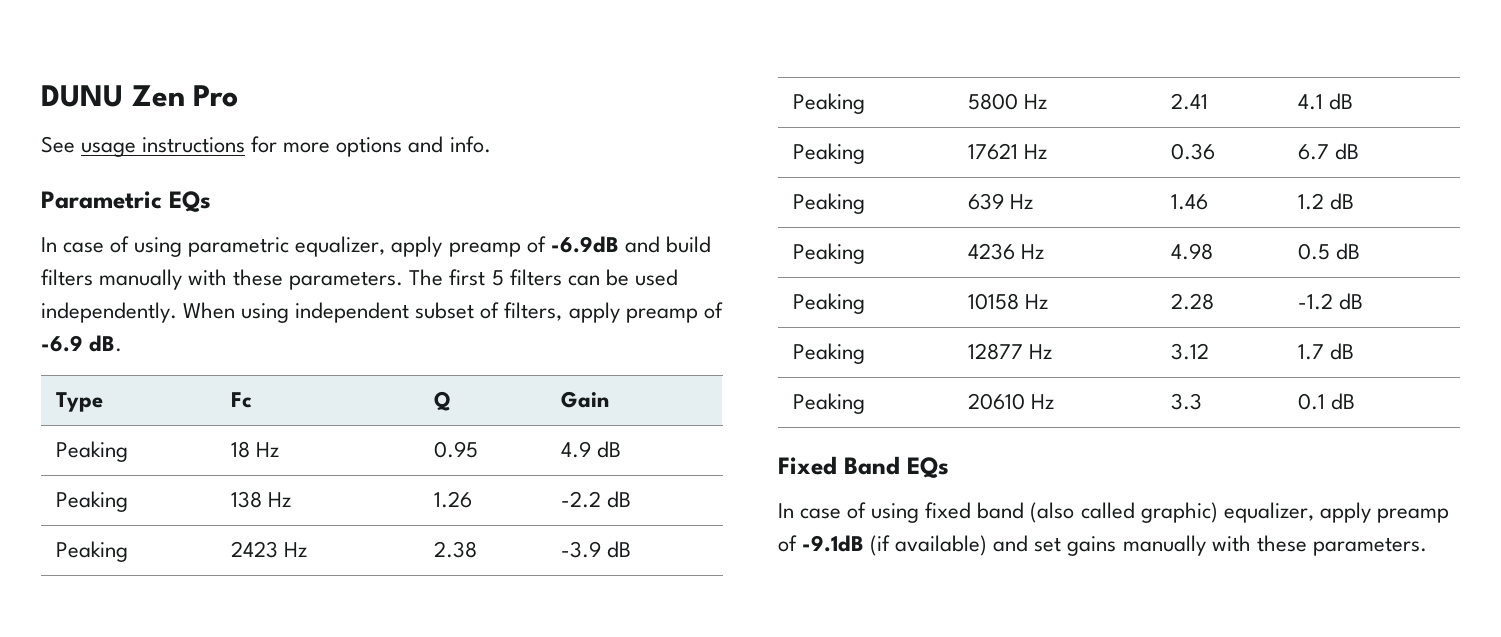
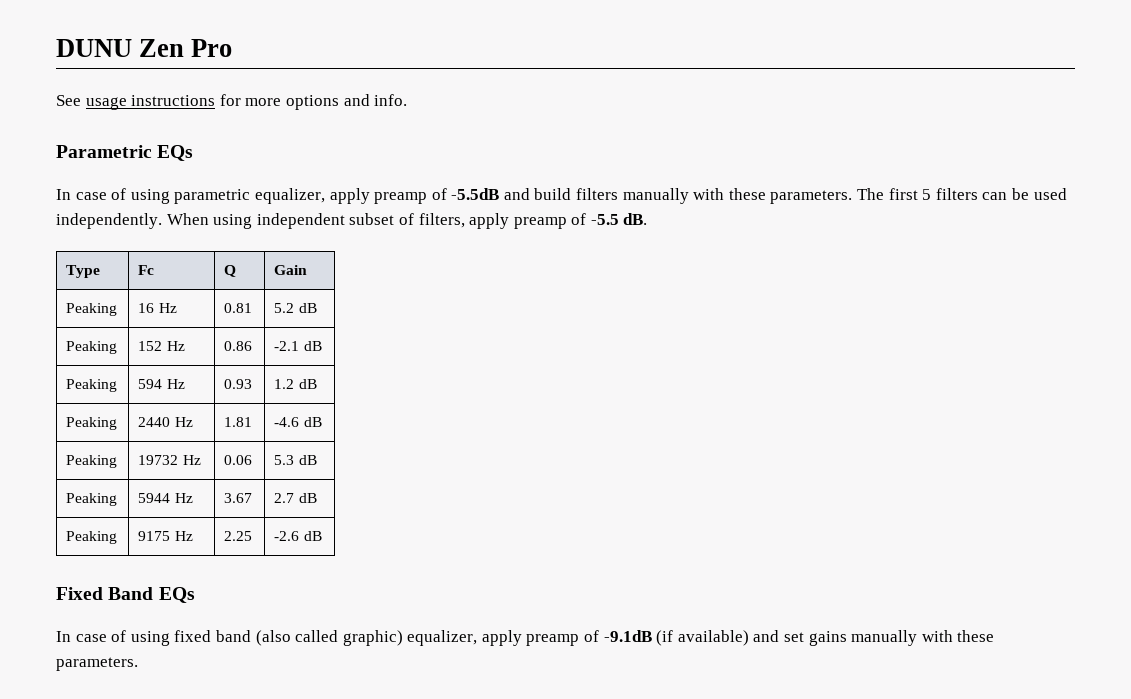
- In case of using parametric equalizer, apply preamp of -6.9dB and build filters manually with these parameters.
+ In case of using parametric equalizer, apply preamp of -5.5dB and build filters manually with these parameters.
- When using independent subset of filters, apply preamp of -6.9 dB.
+ When using independent subset of filters, apply preamp of -5.5 dB.
- Peaking | 18 Hz | 0.95 | 4.9 dB
- Peaking | 138 Hz | 1.26 | -2.2 dB
- Peaking | 2423 Hz | 2.38 | -3.9 dB
- Peaking | 5800 Hz | 2.41 | 4.1 dB
- Peaking | 17621 Hz | 0.36 | 6.7 dB
- Peaking | 639 Hz | 1.46 | 1.2 dB
+ Peaking | 16 Hz | 0.81 | 5.2 dB
+ Peaking | 152 Hz | 0.86 | -2.1 dB
+ Peaking | 594 Hz | 0.93 | 1.2 dB
- Peaking | 4236 Hz | 4.98 | 0.5 dB
- Peaking | 10158 Hz | 2.28 | -1.2 dB
- Peaking | 12877 Hz | 3.12 | 1.7 dB
- Peaking | 20610 Hz | 3.3 | 0.1 dB
+ Peaking | 2440 Hz | 1.81 | -4.6 dB
+ Peaking | 19732 Hz | 0.06 | 5.3 dB
+ Peaking | 5944 Hz | 3.67 | 2.7 dB
+ Peaking | 9175 Hz | 2.25 | -2.6 dB

